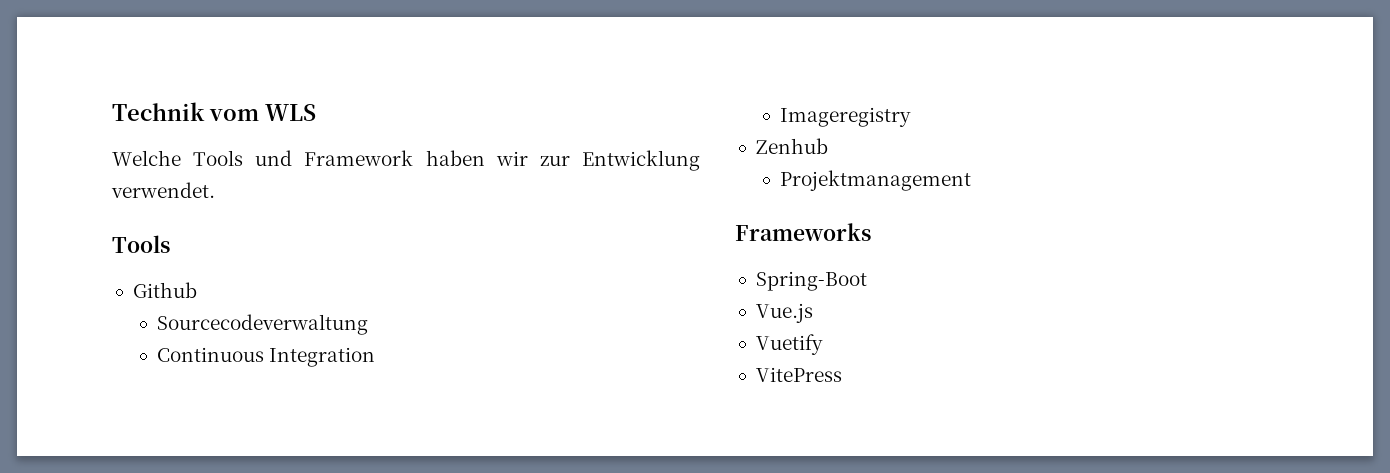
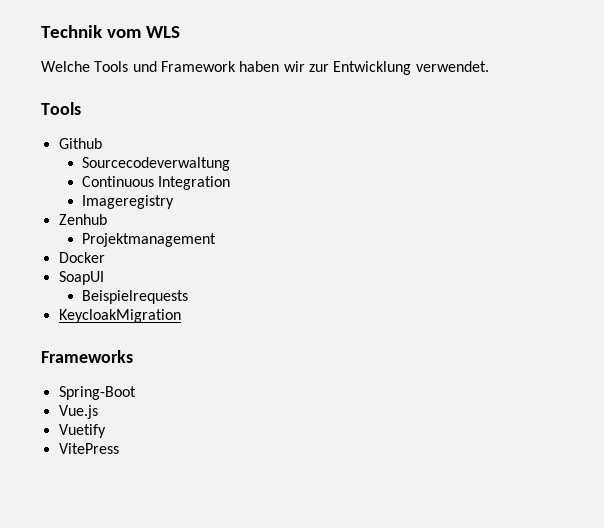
+ Docker
+ SoapUI
+ Beispielrequests
+ KeycloakMigration

